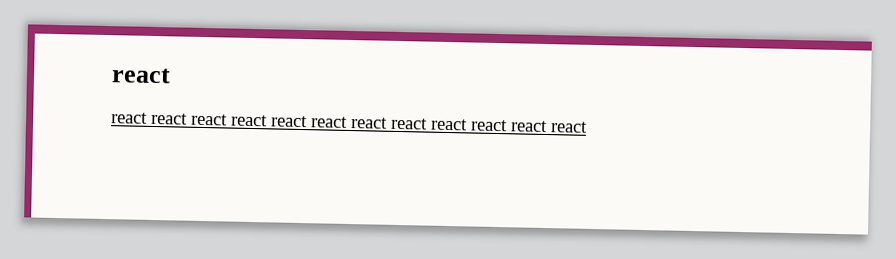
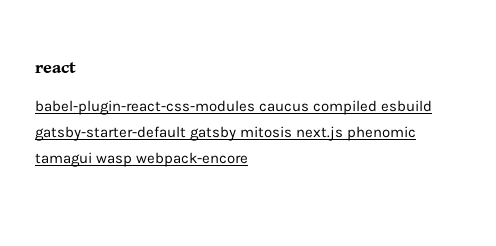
- react react react react react react react react react react react react
+ babel-plugin-react-css-modules caucus compiled esbuild gatsby-starter-default gatsby mitosis next.js phenomic tamagui wasp webpack-encore

